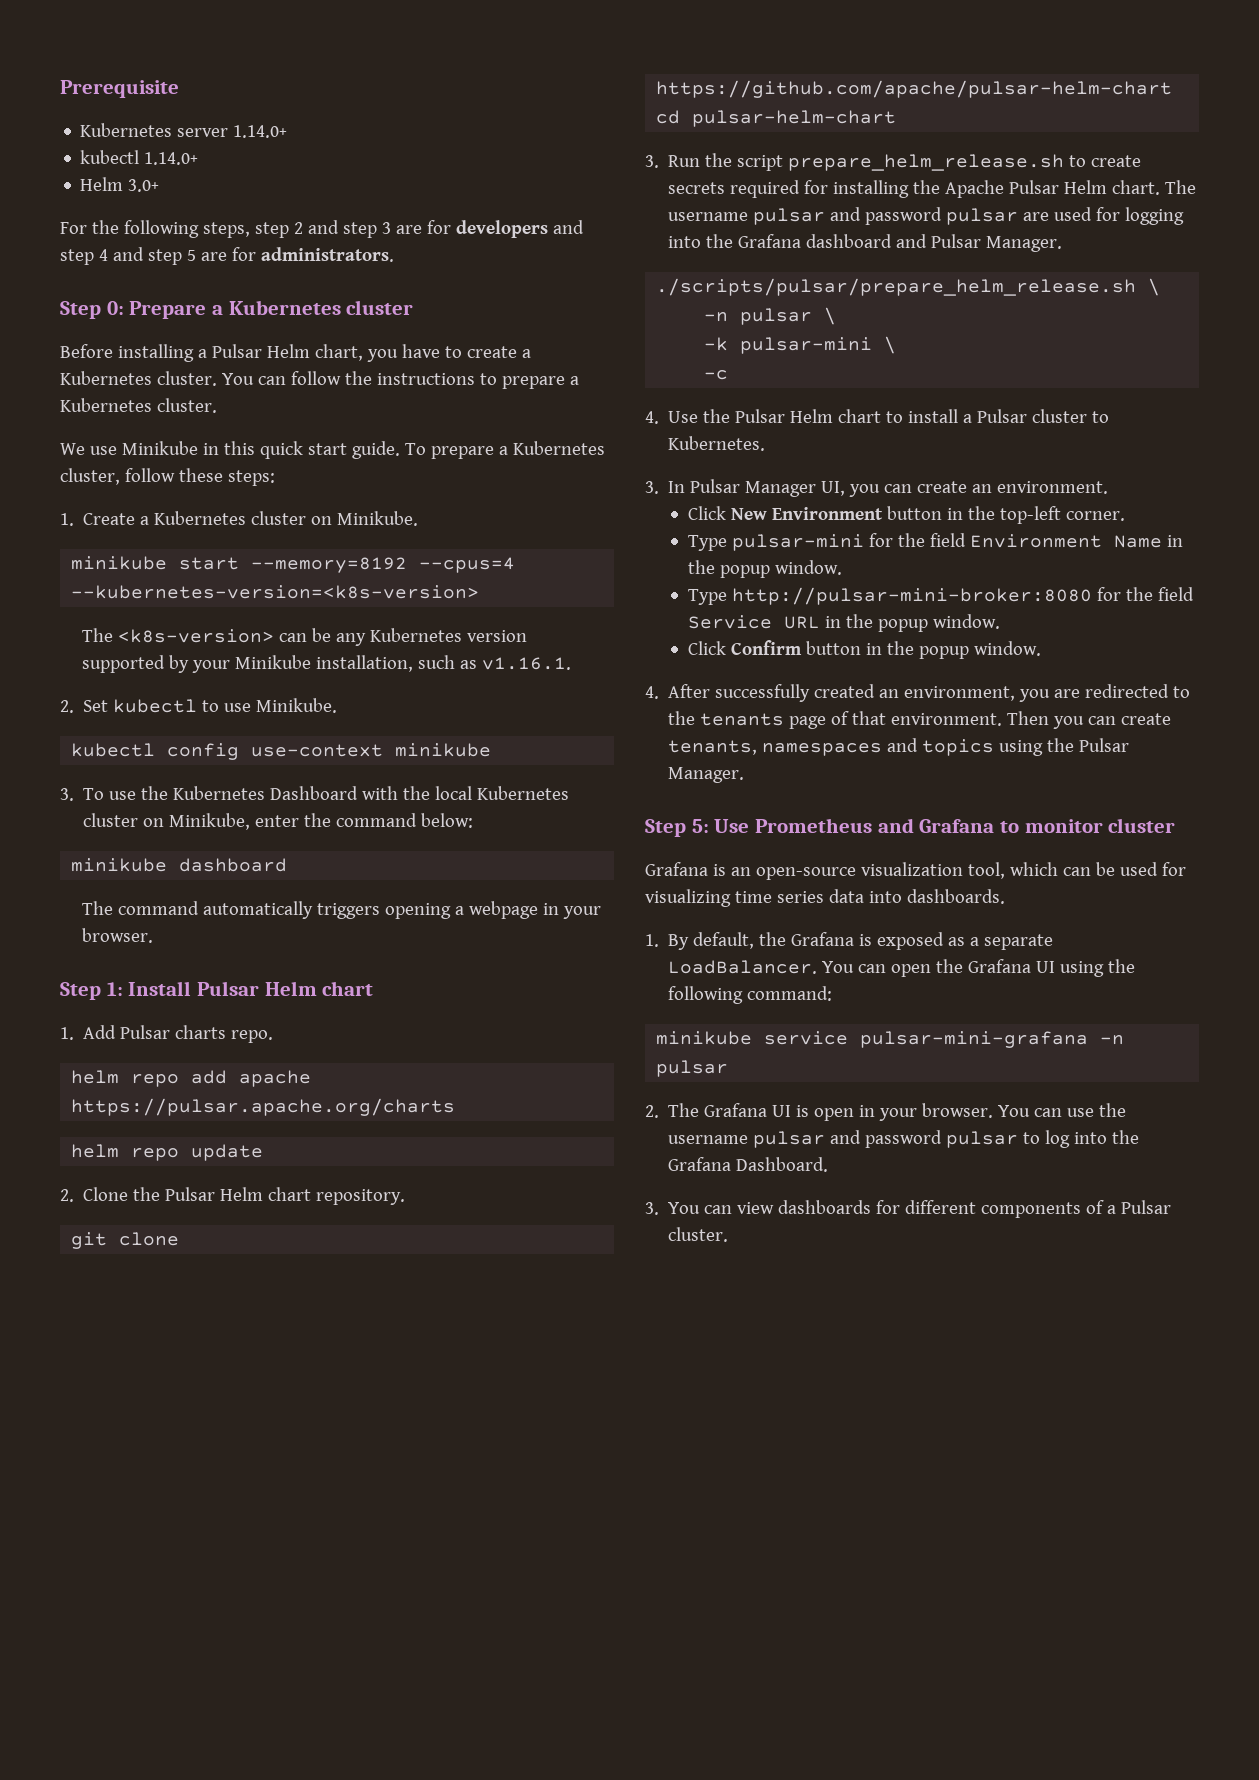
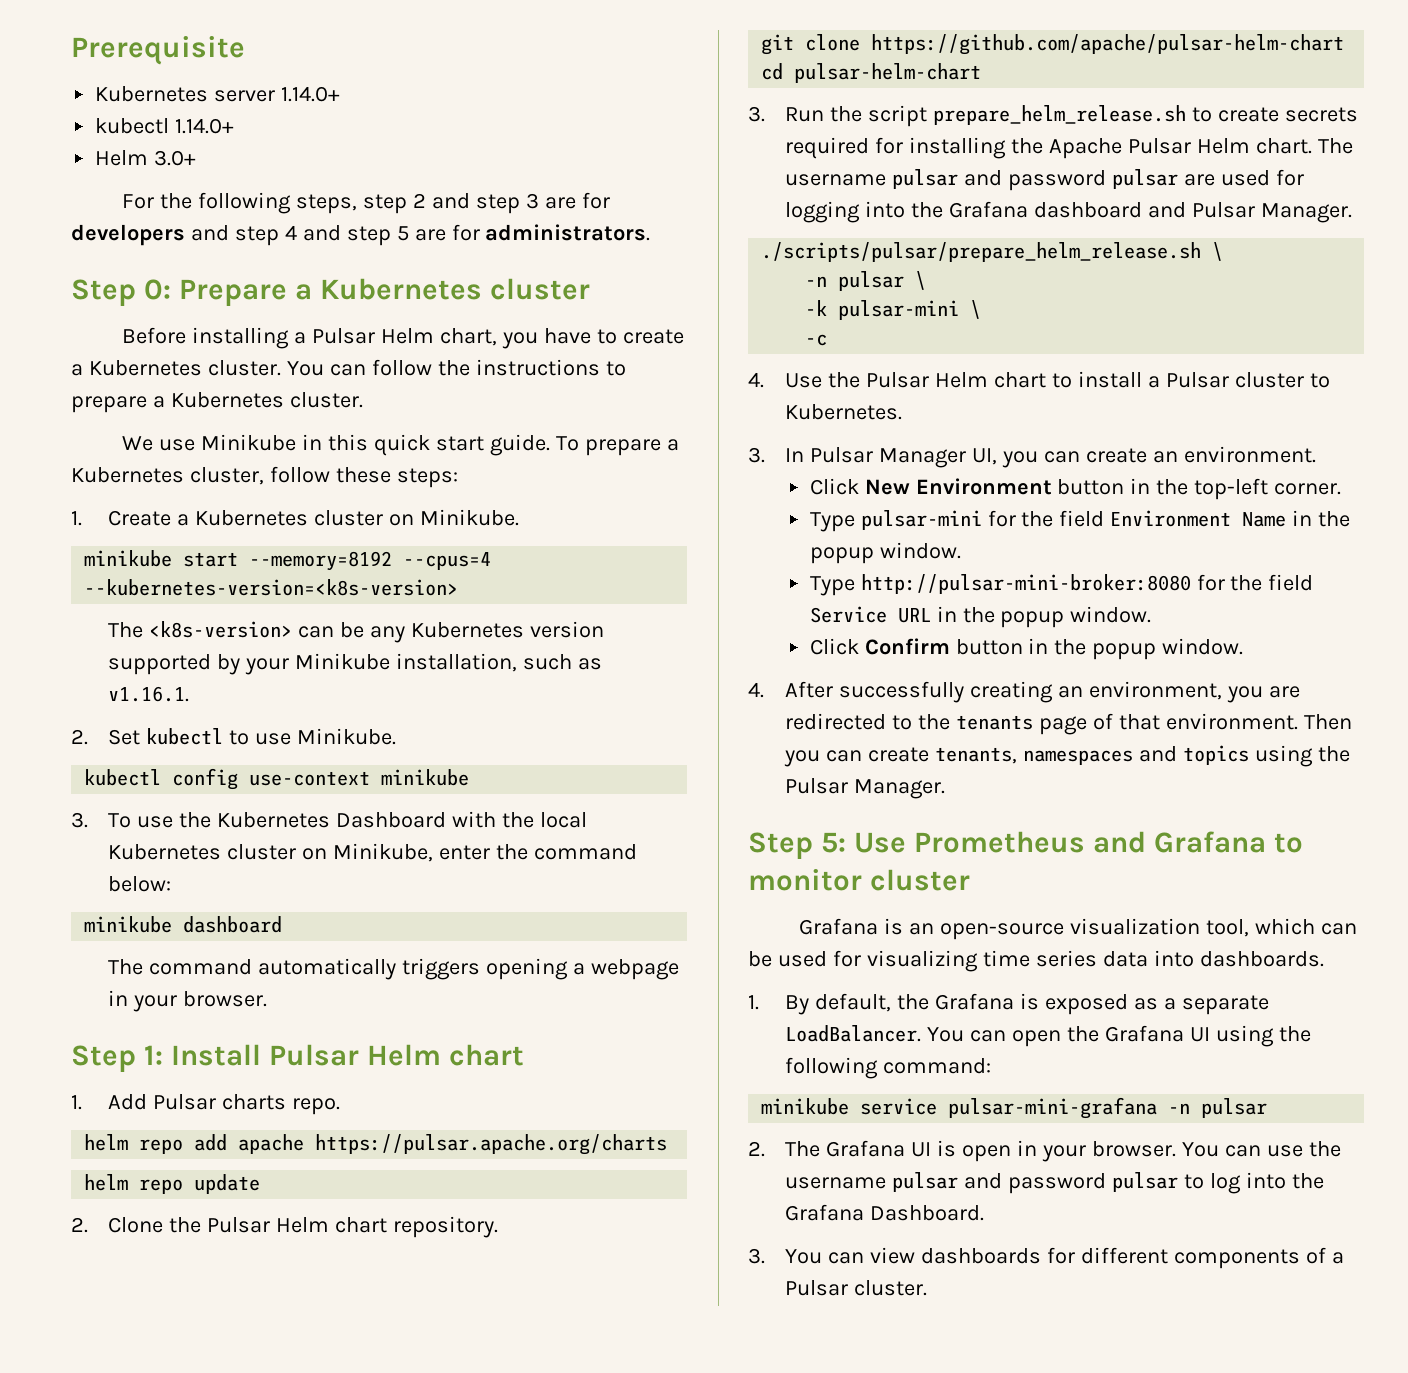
- 4. After successfully created an environment, you are redirected to the tenants page of that environment.
+ 4. After successfully creating an environment, you are redirected to the tenants page of that environment.

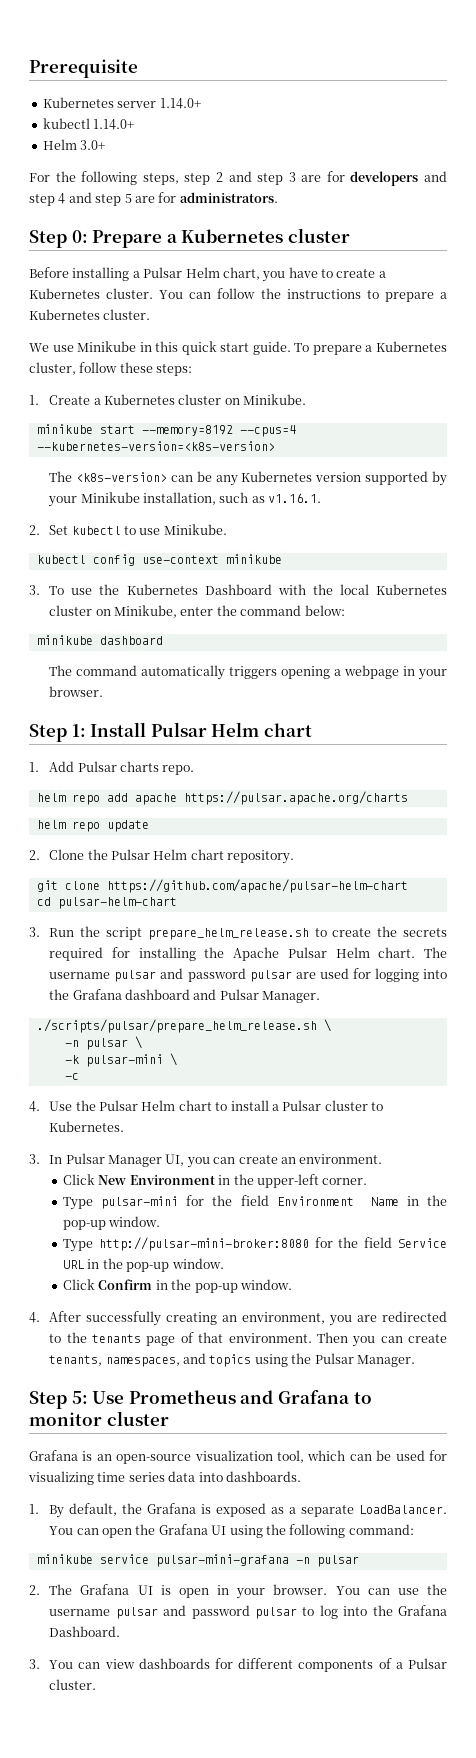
- 3. Run the script prepare_helm_release.sh to create secrets required for installing the Apache Pulsar Helm chart.
+ 3. Run the script prepare_helm_release.sh to create the secrets required for installing the Apache Pulsar Helm chart.
- Click New Environment button in the top-left corner.
+ Click New Environment in the upper-left corner.
- Type pulsar-mini for the field Environment Name in the popup window.
+ Type pulsar-mini for the field Environment Name in the pop-up window.
- Type http://pulsar-mini-broker:8080 for the field Service URL in the popup window.
+ Type http://pulsar-mini-broker:8080 for the field Service URL in the pop-up window.
- Click Confirm button in the popup window.
+ Click Confirm in the pop-up window.
- Then you can create tenants, namespaces and topics using the Pulsar Manager.
+ Then you can create tenants, namespaces, and topics using the Pulsar Manager.

